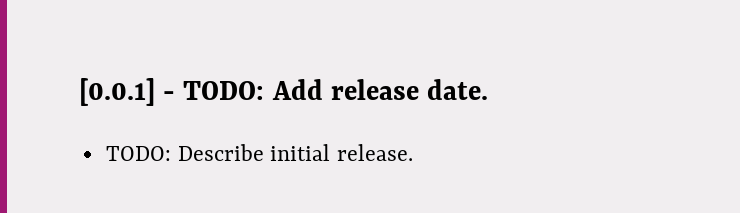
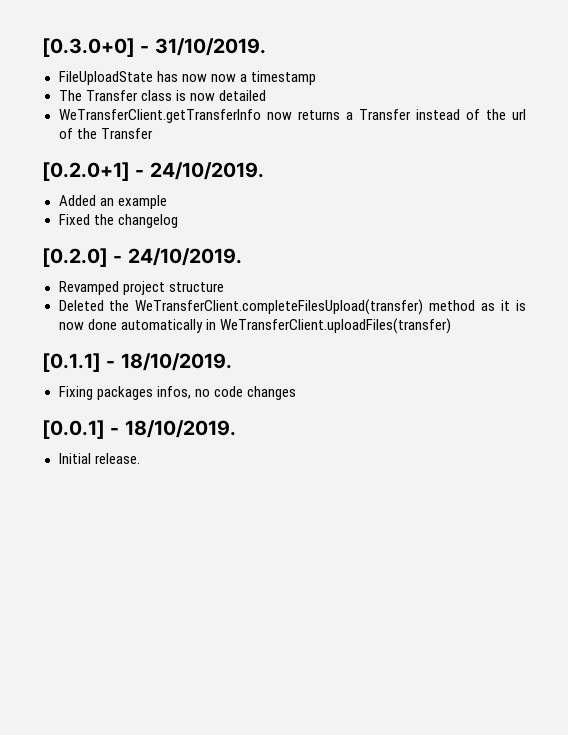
- [0.0.1] - TODO: Add release date.
- TODO: Describe initial release.
+ [0.3.0+0] - 31/10/2019.
+ FileUploadState has now now a timestamp
+ The Transfer class is now detailed
+ WeTransferClient.getTransferInfo now returns a Transfer instead of the url of the Transfer
+ [0.2.0+1] - 24/10/2019.
+ Added an example
+ Fixed the changelog
+ [0.2.0] - 24/10/2019.
+ Revamped project structure
+ Deleted the WeTransferClient.completeFilesUpload(transfer) method as it is now done automatically in WeTransferClient.uploadFiles(transfer)
+ [0.1.1] - 18/10/2019.
+ Fixing packages infos, no code changes
+ [0.0.1] - 18/10/2019.
+ Initial release.

